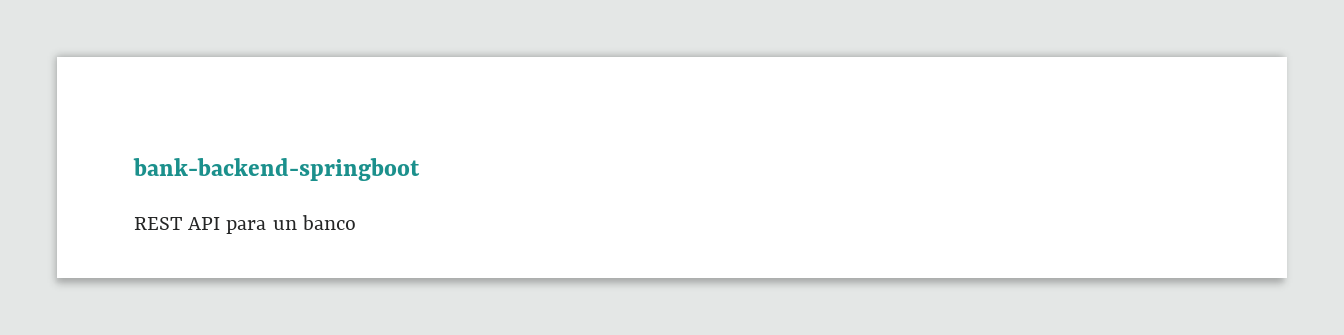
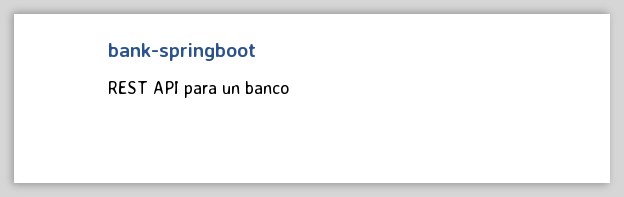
- bank-backend-springboot
+ bank-springboot

